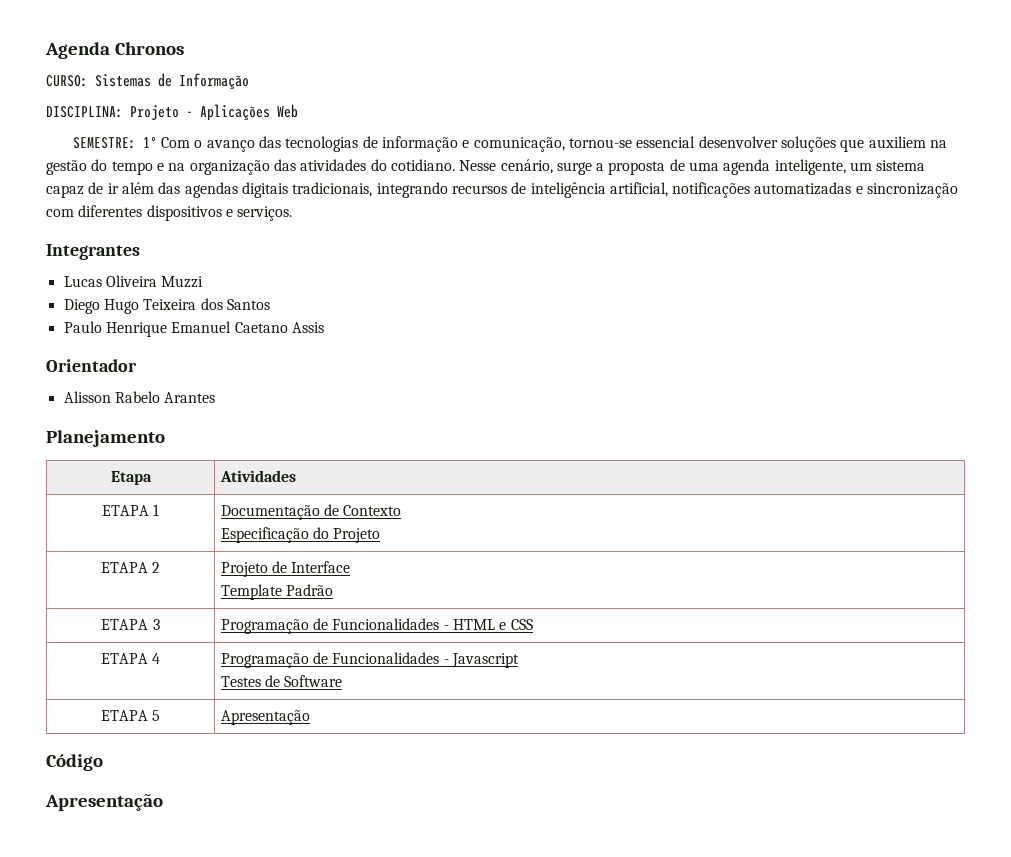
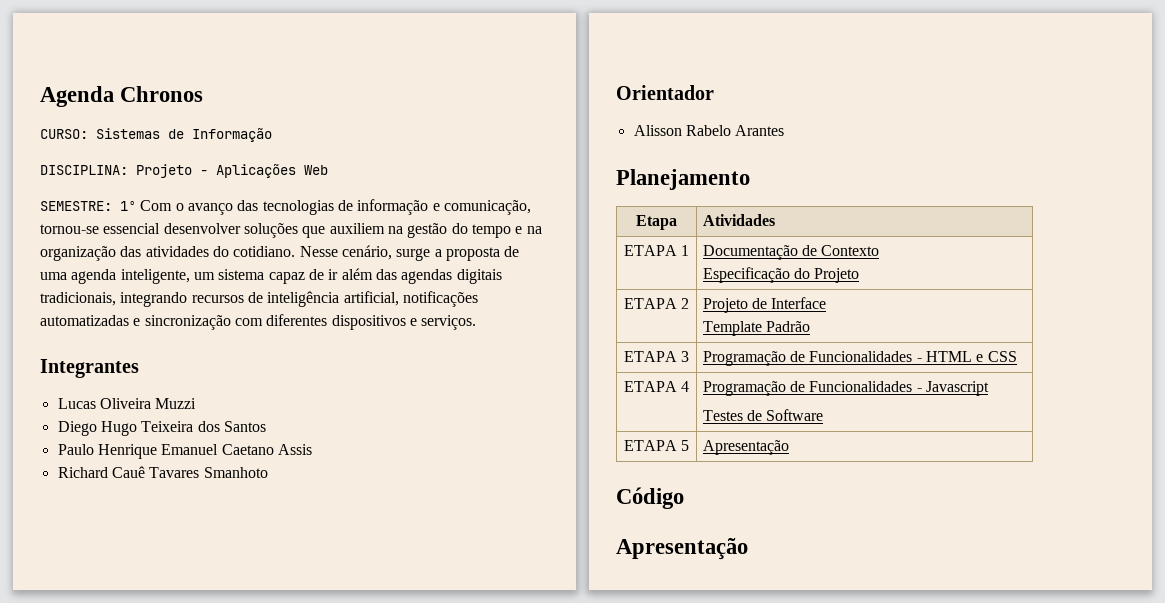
+ Richard Cauê Tavares Smanhoto

